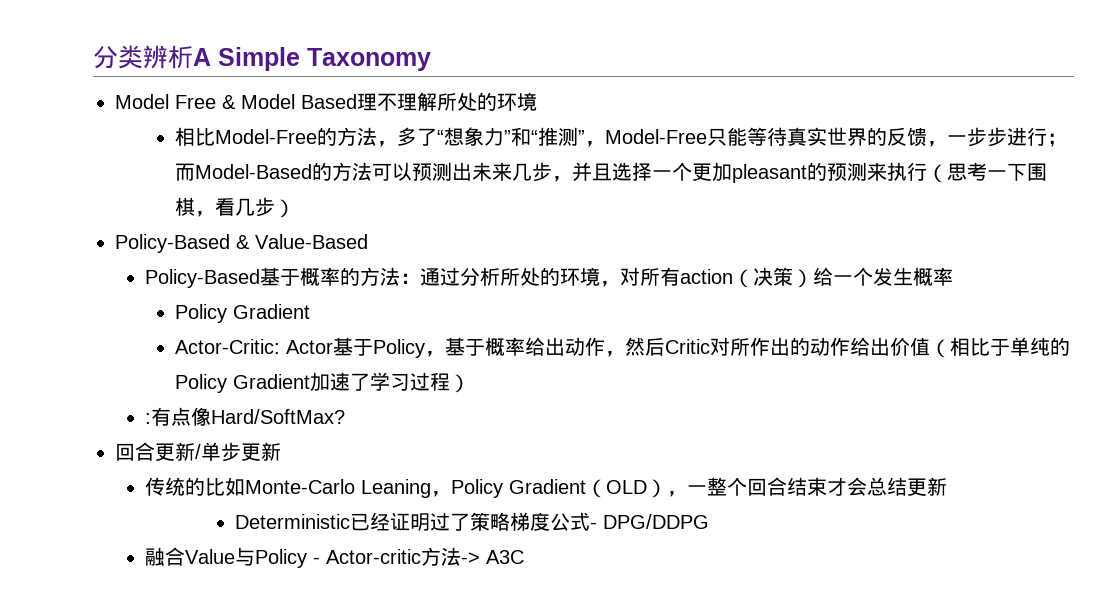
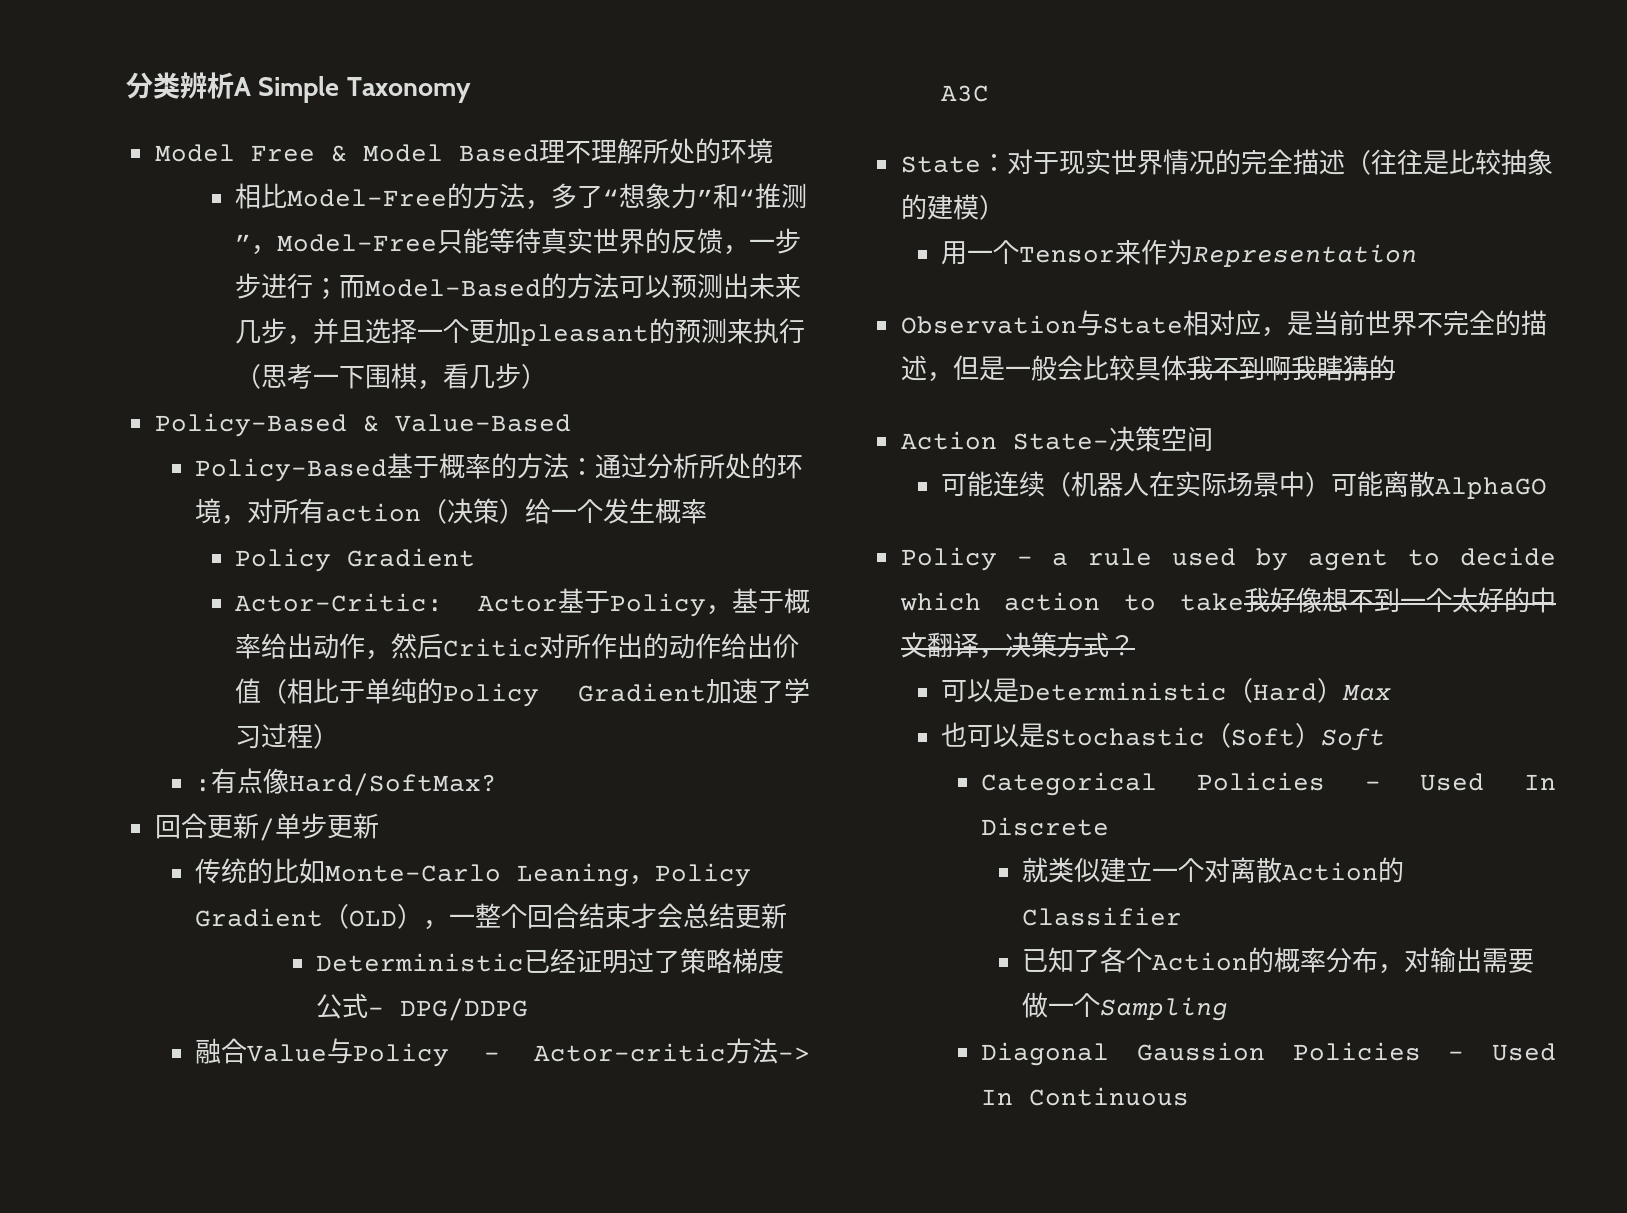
+ State：对于现实世界情况的完全描述（往往是比较抽象的建模）
+ 用一个Tensor来作为Representation
+ Observation与State相对应，是当前世界不完全的描述，但是一般会比较具体我不到啊我瞎猜的
+ Action State-决策空间
+ 可能连续（机器人在实际场景中）可能离散AlphaGO
+ Policy - a rule used by agent to decide which action to take我好像想不到一个太好的中文翻译，决策方式？
+ 可以是Deterministic（Hard）Max
+ 也可以是Stochastic（Soft）Soft
+ Categorical Policies - Used In Discrete
+ 就类似建立一个对离散Action的Classifier
+ 已知了各个Action的概率分布，对输出需要做一个Sampling
+ Diagonal Gaussion Policies - Used In Continuous

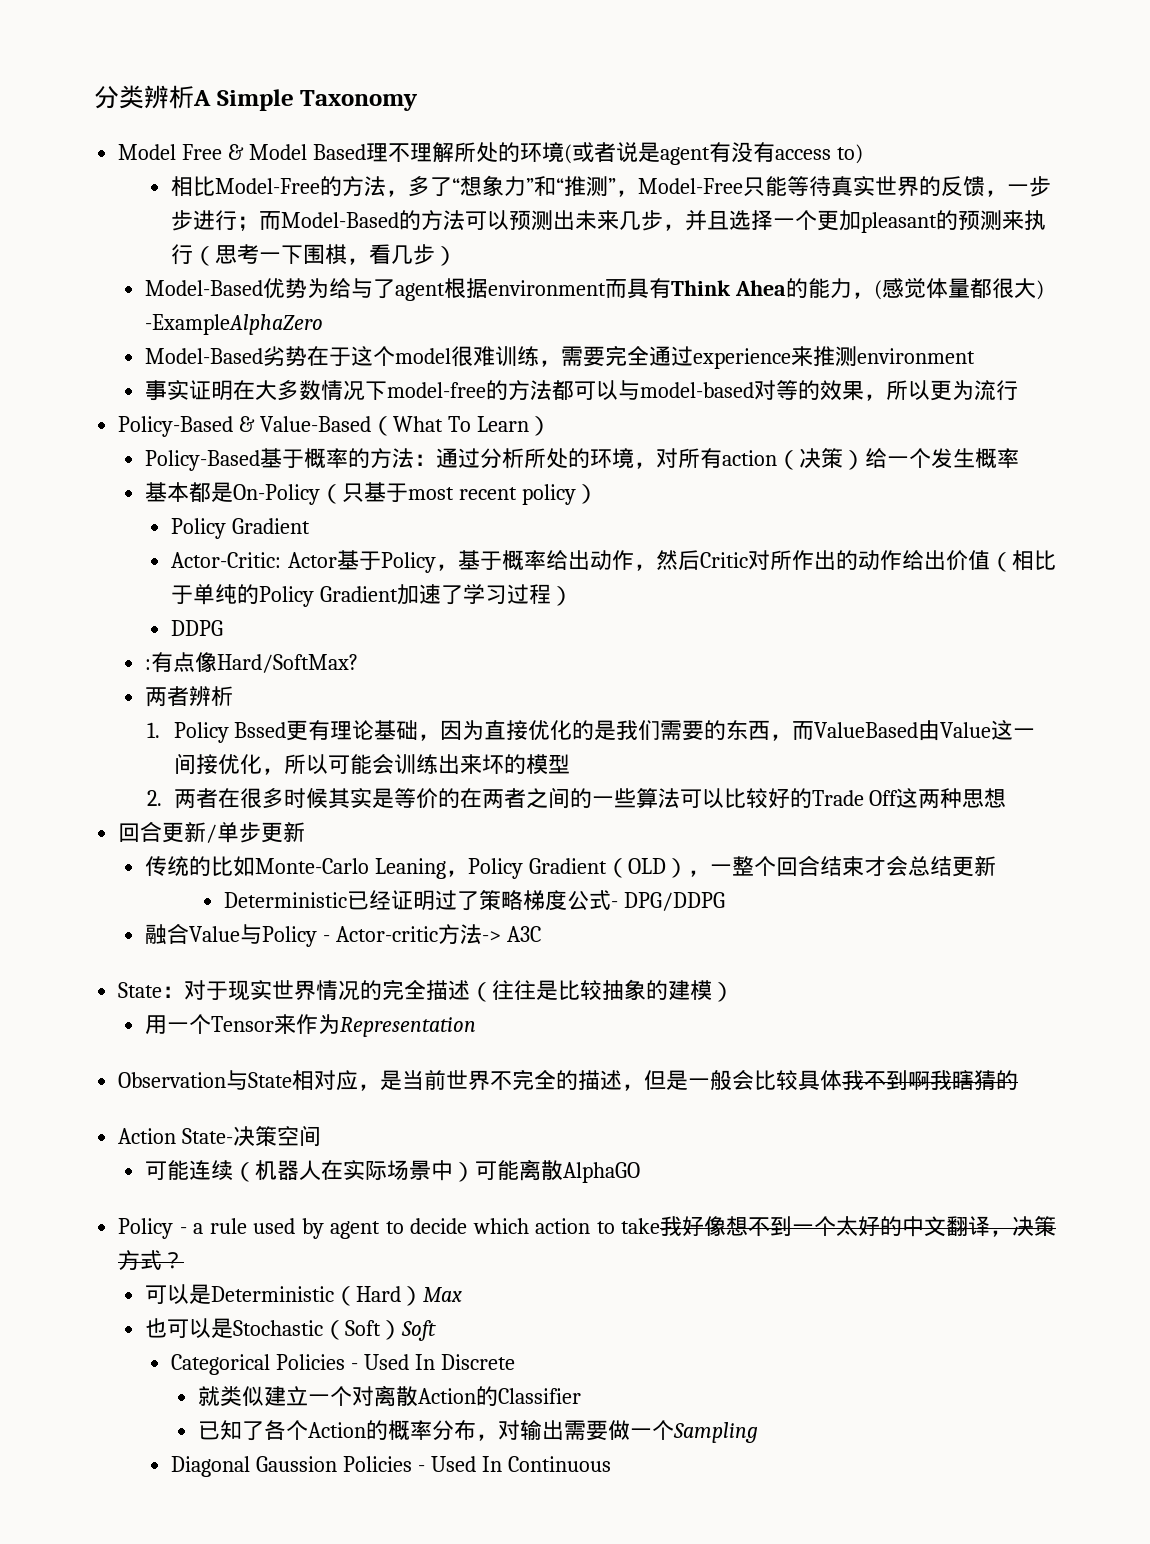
- Model Free & Model Based理不理解所处的环境
+ Model Free & Model Based理不理解所处的环境(或者说是agent有没有access to)
+ Model-Based优势为给与了agent根据environment而具有Think Ahea的能力，(感觉体量都很大) -ExampleAlphaZero
+ Model-Based劣势在于这个model很难训练，需要完全通过experience来推测environment
+ 事实证明在大多数情况下model-free的方法都可以与model-based对等的效果，所以更为流行
- Policy-Based & Value-Based
+ Policy-Based & Value-Based（What To Learn）
+ 基本都是On-Policy（只基于most recent policy）
+ DDPG
+ 两者辨析
+ 1. Policy Bssed更有理论基础，因为直接优化的是我们需要的东西，而ValueBased由Value这一间接优化，所以可能会训练出来坏的模型
+ 2.两者在很多时候其实是等价的在两者之间的一些算法可以比较好的Trade Off这两种思想

